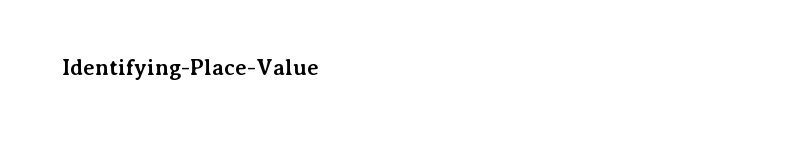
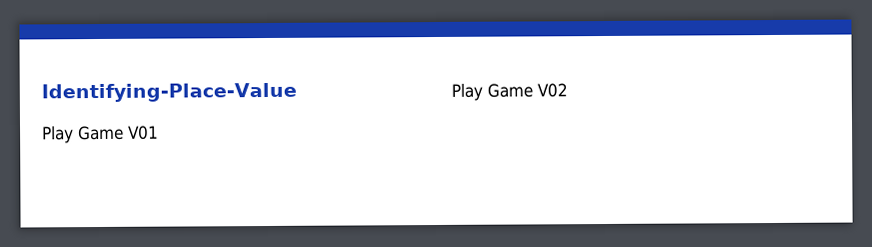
+ Play Game V01
+ Play Game V02

